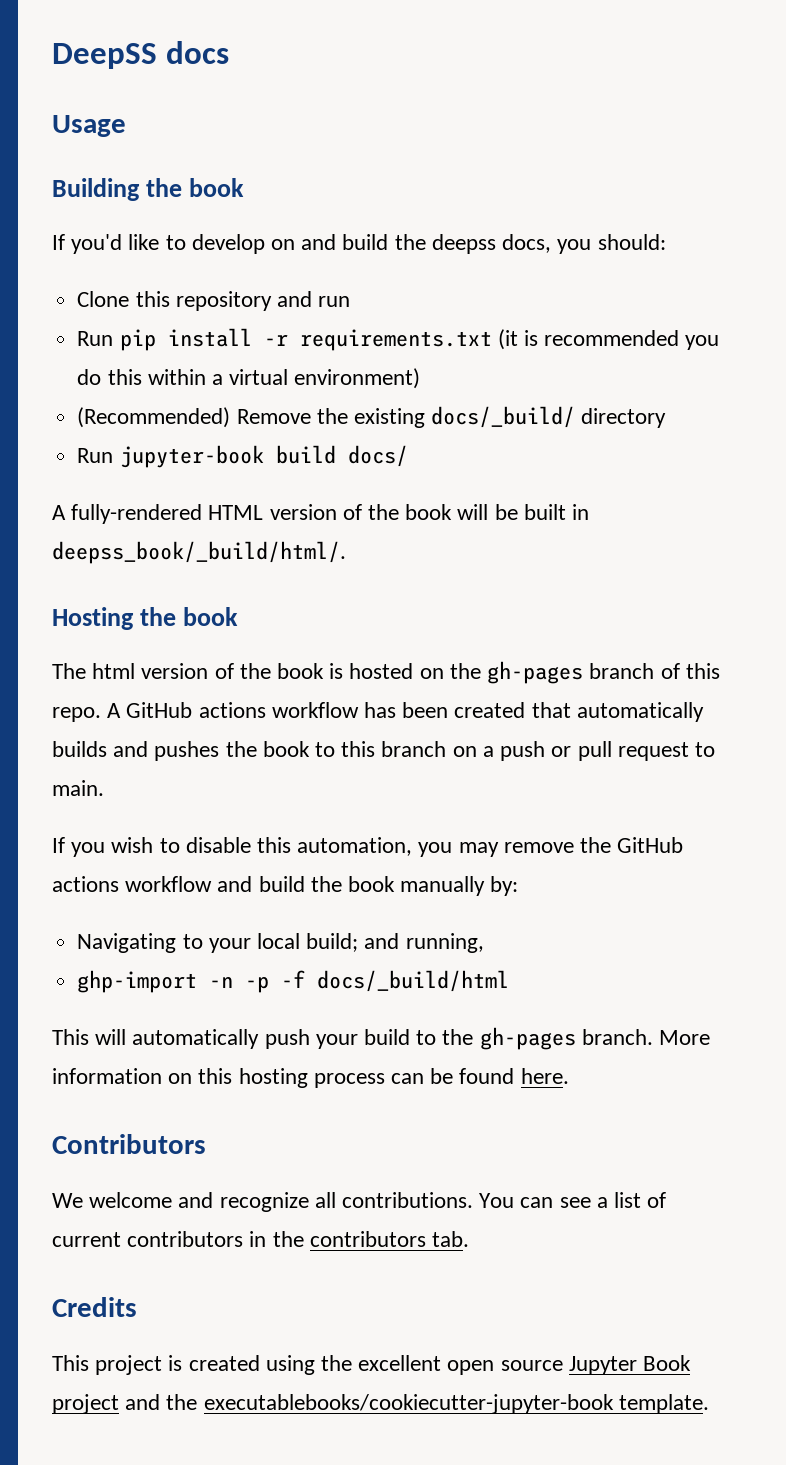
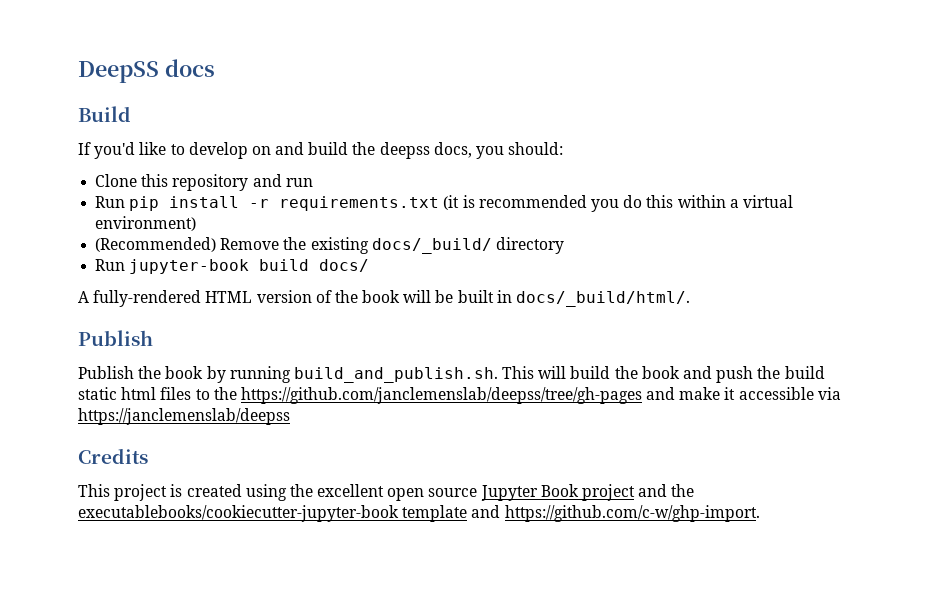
- Usage
- Building the book
+ Build
- A fully-rendered HTML version of the book will be built in deepss_book/_build/html/.
- Hosting the book
- The html version of the book is hosted on the gh-pages branch of this repo. A GitHub actions workflow has been created that automatically builds and pushes the book to this branch on a push or pull request to main.
- If you wish to disable this automation, you may remove the GitHub actions workflow and build the book manually by:
- Navigating to your local build; and running,
- ghp-import -n -p -f docs/_build/html
- This will automatically push your build to the gh-pages branch. More information on this hosting process can be found here.
- Contributors
- We welcome and recognize all contributions. You can see a list of current contributors in the contributors tab.
+ A fully-rendered HTML version of the book will be built in docs/_build/html/.
+ Publish
+ Publish the book by running build_and_publish.sh. This will build the book and push the build static html files to the https://github.com/janclemenslab/deepss/tree/gh-pages and make it accessible via https://janclemenslab/deepss
- This project is created using the excellent open source Jupyter Book project and the executablebooks/cookiecutter-jupyter-book template.
+ This project is created using the excellent open source Jupyter Book project and the executablebooks/cookiecutter-jupyter-book template and https://github.com/c-w/ghp-import.

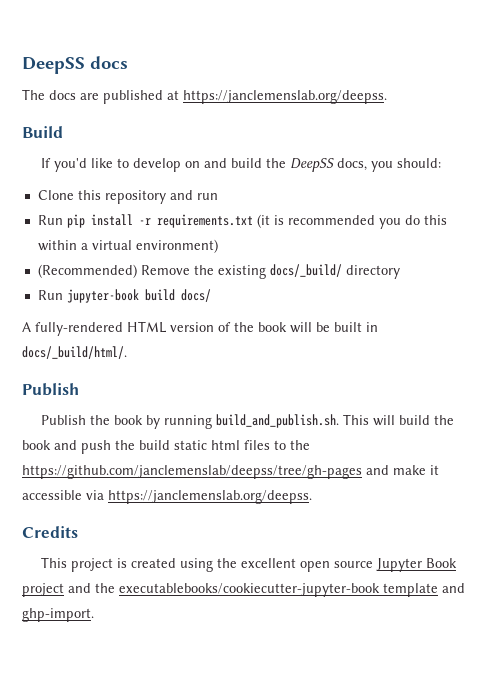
+ The docs are published at https://janclemenslab.org/deepss.
- If you'd like to develop on and build the deepss docs, you should:
+ If you'd like to develop on and build the DeepSS docs, you should:
- Publish the book by running build_and_publish.sh. This will build the book and push the build static html files to the https://github.com/janclemenslab/deepss/tree/gh-pages and make it accessible via https://janclemenslab/deepss
+ Publish the book by running build_and_publish.sh. This will build the book and push the build static html files to the https://github.com/janclemenslab/deepss/tree/gh-pages and make it accessible via https://janclemenslab.org/deepss.
- This project is created using the excellent open source Jupyter Book project and the executablebooks/cookiecutter-jupyter-book template and https://github.com/c-w/ghp-import.
+ This project is created using the excellent open source Jupyter Book project and the executablebooks/cookiecutter-jupyter-book template and ghp-import.

